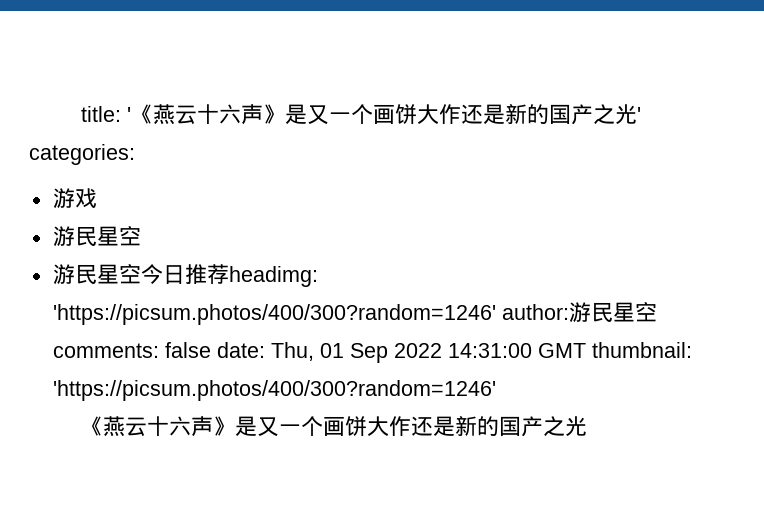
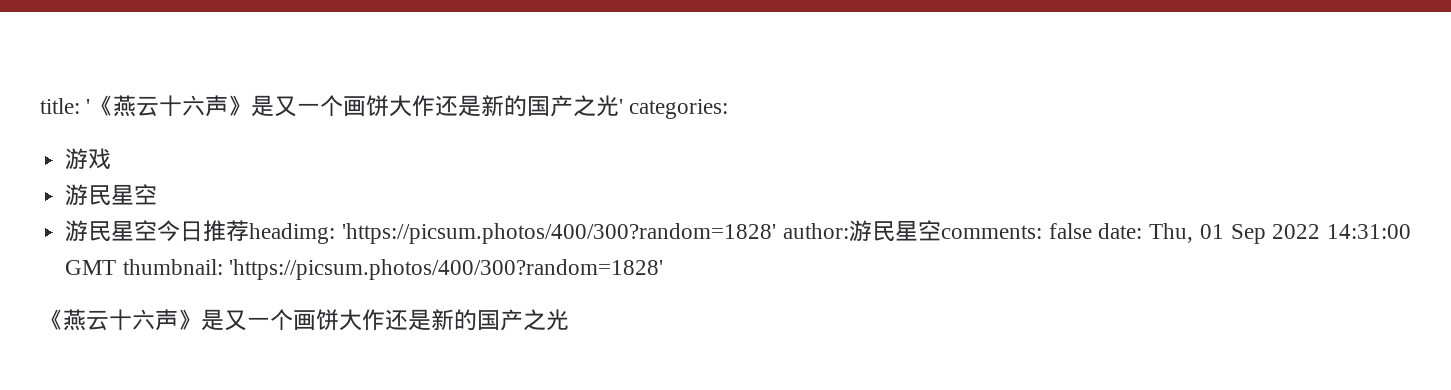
- 游民星空今日推荐headimg: 'https://picsum.photos/400/300?random=1246' author:游民星空comments: false date: Thu, 01 Sep 2022 14:31:00 GMT thumbnail: 'https://picsum.photos/400/300?random=1246'
+ 游民星空今日推荐headimg: 'https://picsum.photos/400/300?random=1828' author:游民星空comments: false date: Thu, 01 Sep 2022 14:31:00 GMT thumbnail: 'https://picsum.photos/400/300?random=1828'

